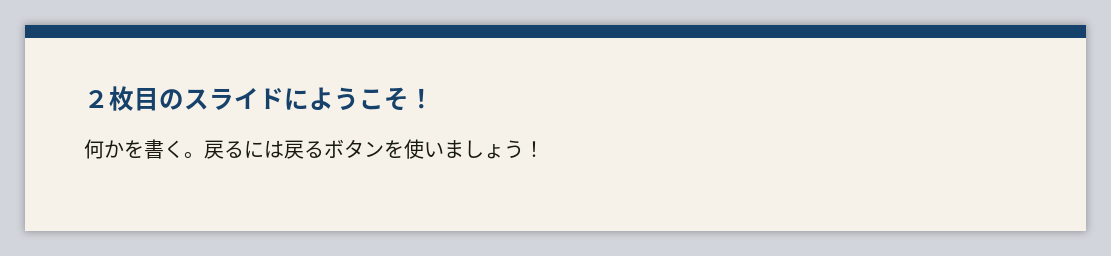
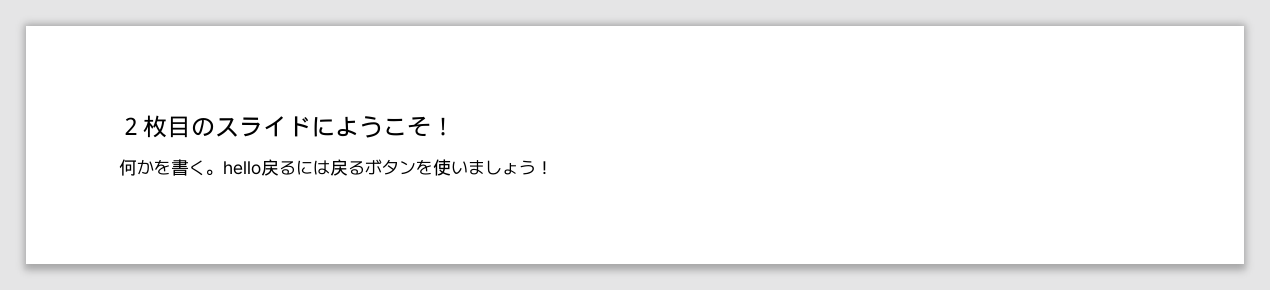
- 何かを書く。戻るには戻るボタンを使いましょう！
+ 何かを書く。hello戻るには戻るボタンを使いましょう！

